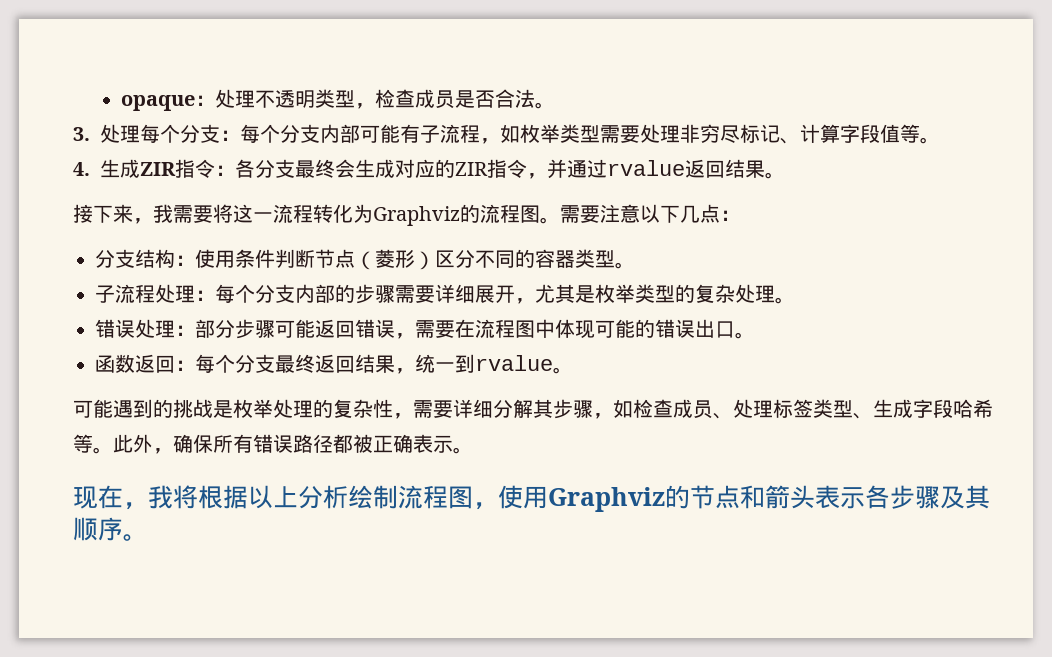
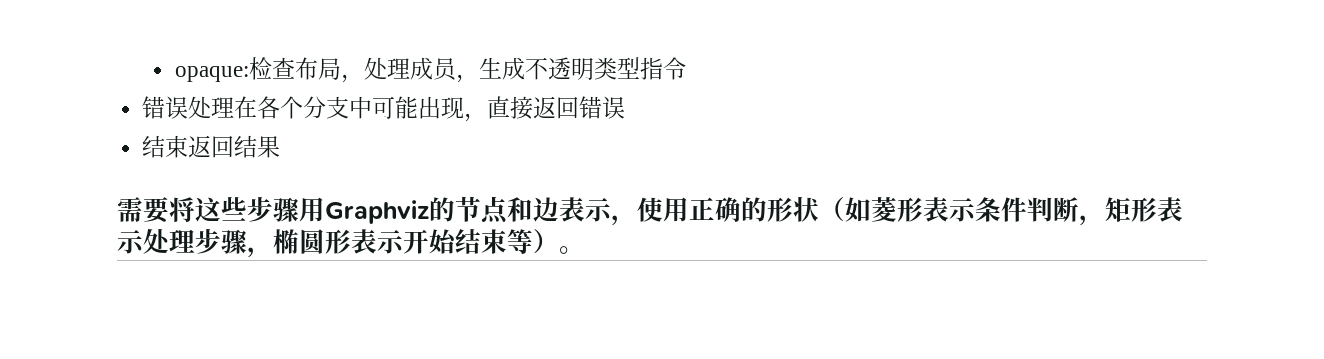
- opaque：处理不透明类型，检查成员是否合法。
- 3.处理每个分支：每个分支内部可能有子流程，如枚举类型需要处理非穷尽标记、计算字段值等。
- 4.生成ZIR指令：各分支最终会生成对应的ZIR指令，并通过rvalue返回结果。
- 接下来，我需要将这一流程转化为Graphviz的流程图。需要注意以下几点：
- 分支结构：使用条件判断节点（菱形）区分不同的容器类型。
- 子流程处理：每个分支内部的步骤需要详细展开，尤其是枚举类型的复杂处理。
- 错误处理：部分步骤可能返回错误，需要在流程图中体现可能的错误出口。
- 函数返回：每个分支最终返回结果，统一到rvalue。
- 可能遇到的挑战是枚举处理的复杂性，需要详细分解其步骤，如检查成员、处理标签类型、生成字段哈希等。此外，确保所有错误路径都被正确表示。
- 现在，我将根据以上分析绘制流程图，使用Graphviz的节点和箭头表示各步骤及其顺序。
+ opaque:检查布局，处理成员，生成不透明类型指令
+ 错误处理在各个分支中可能出现，直接返回错误
+ 结束返回结果
+ 需要将这些步骤用Graphviz的节点和边表示，使用正确的形状（如菱形表示条件判断，矩形表示处理步骤，椭圆形表示开始结束等）。

